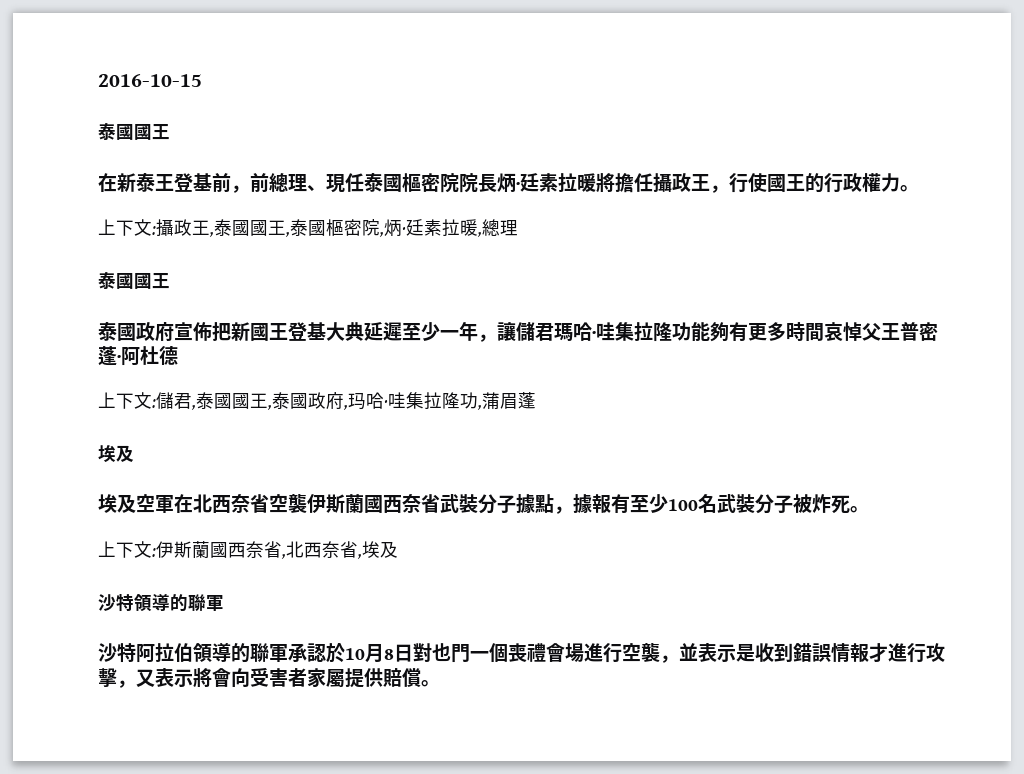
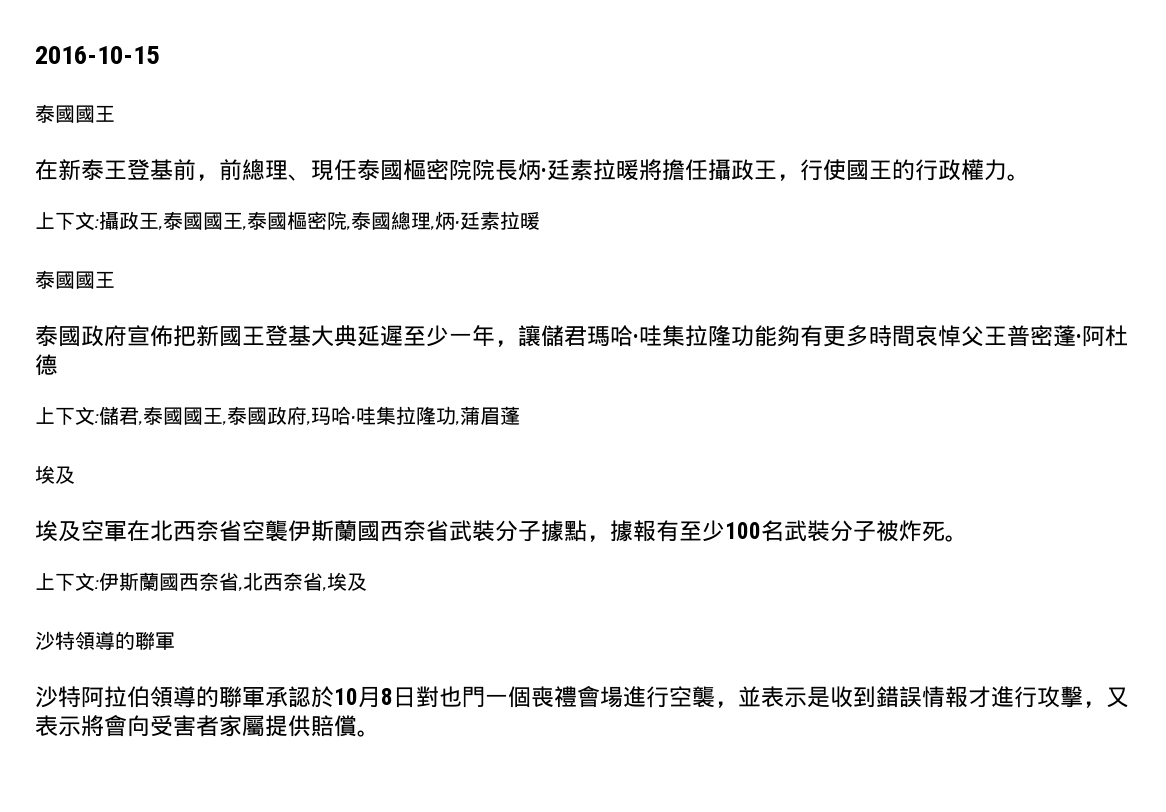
- 上下文:攝政王,泰國國王,泰國樞密院,炳·廷素拉暖,總理
+ 上下文:攝政王,泰國國王,泰國樞密院,泰國總理,炳·廷素拉暖

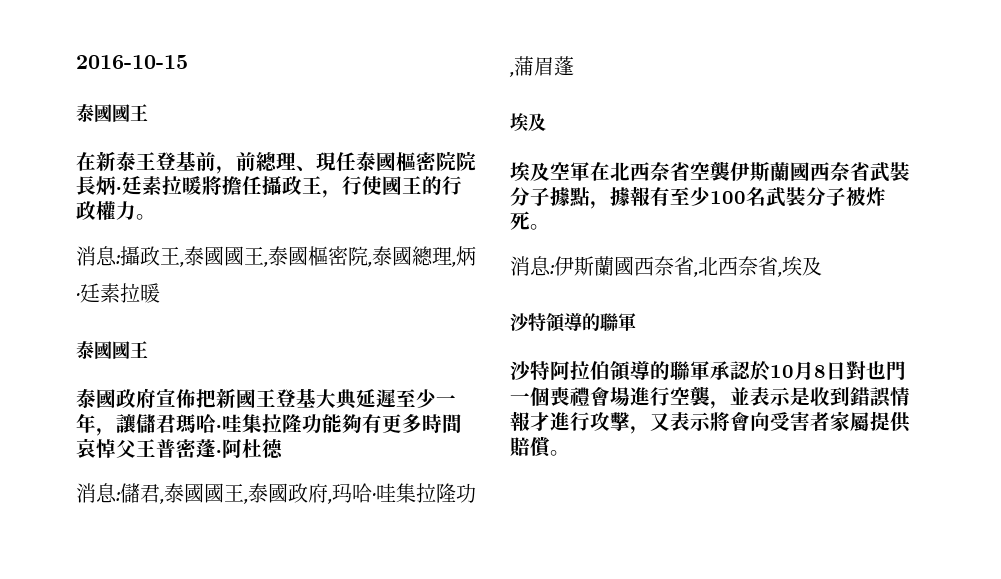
- 上下文:攝政王,泰國國王,泰國樞密院,泰國總理,炳·廷素拉暖
+ 消息:攝政王,泰國國王,泰國樞密院,泰國總理,炳·廷素拉暖
- 上下文:儲君,泰國國王,泰國政府,玛哈·哇集拉隆功,蒲眉蓬
+ 消息:儲君,泰國國王,泰國政府,玛哈·哇集拉隆功,蒲眉蓬
- 上下文:伊斯蘭國西奈省,北西奈省,埃及
+ 消息:伊斯蘭國西奈省,北西奈省,埃及

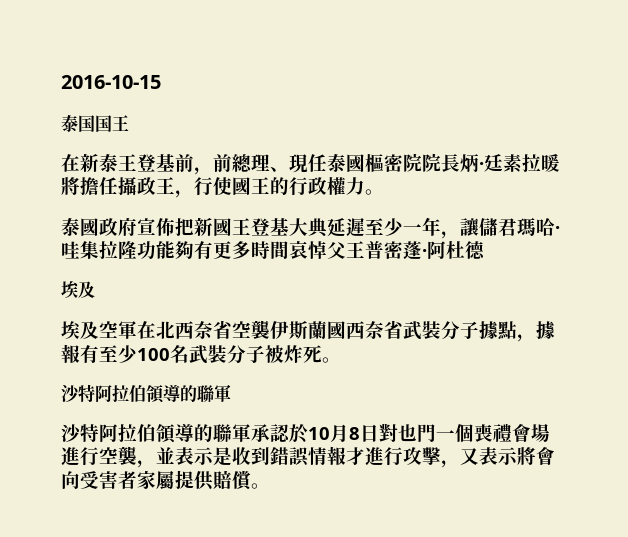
  2016-10-15
- 泰國國王
+ 泰国国王
- 消息:攝政王,泰國國王,泰國樞密院,泰國總理,炳·廷素拉暖
- 泰國國王
- 消息:儲君,泰國國王,泰國政府,玛哈·哇集拉隆功,蒲眉蓬
  埃及空軍在北西奈省空襲伊斯蘭國西奈省武裝分子據點，據報有至少100名武裝分子被炸死。
- 消息:伊斯蘭國西奈省,北西奈省,埃及
- 沙特領導的聯軍
+ 沙特阿拉伯領導的聯軍

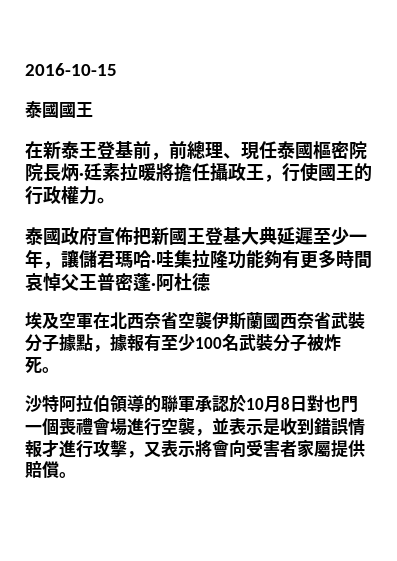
- 泰国国王
+ 泰國國王
  泰國政府宣佈把新國王登基大典延遲至少一年，讓儲君瑪哈·哇集拉隆功能夠有更多時間哀悼父王普密蓬·阿杜德
- 埃及
  埃及空軍在北西奈省空襲伊斯蘭國西奈省武裝分子據點，據報有至少100名武裝分子被炸死。
- 沙特阿拉伯領導的聯軍

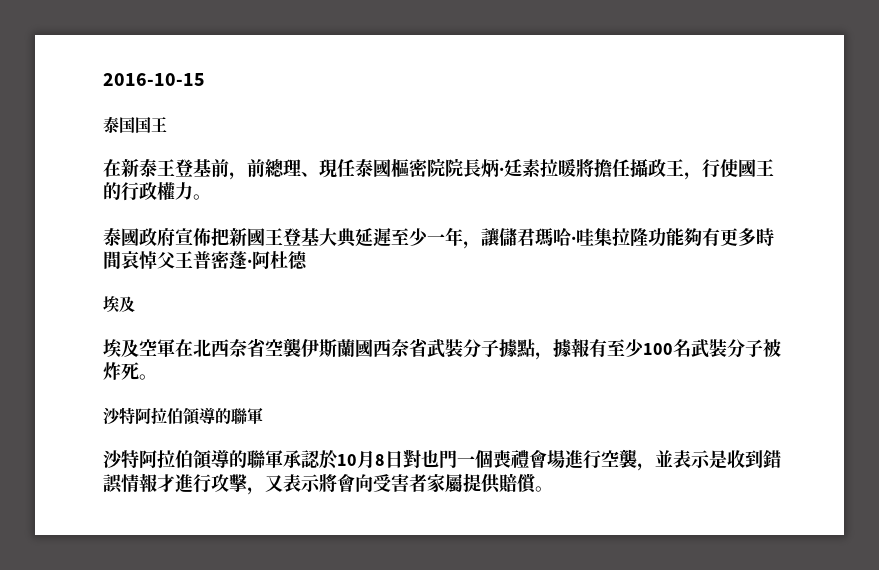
- 泰國國王
+ 泰国国王
  泰國政府宣佈把新國王登基大典延遲至少一年，讓儲君瑪哈·哇集拉隆功能夠有更多時間哀悼父王普密蓬·阿杜德
+ 埃及
  埃及空軍在北西奈省空襲伊斯蘭國西奈省武裝分子據點，據報有至少100名武裝分子被炸死。
+ 沙特阿拉伯領導的聯軍

